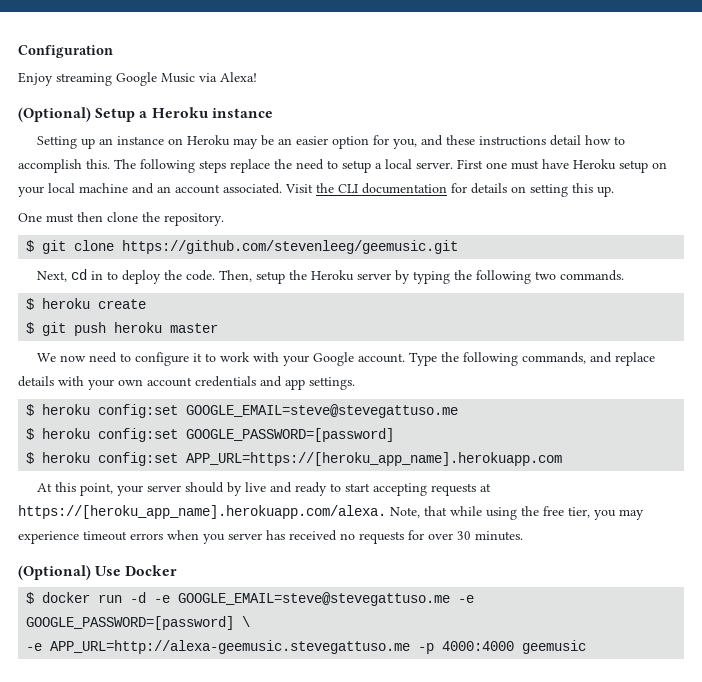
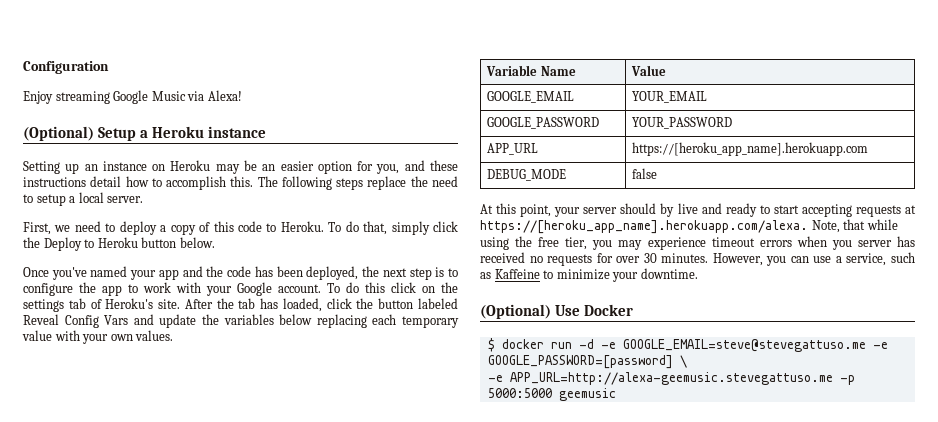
- The following steps replace the need to setup a local server. First one must have Heroku setup on your local machine and an account associated. Visit the CLI documentation for details on setting this up.
- One must then clone the repository.
- $ git clone https://github.com/stevenleeg/geemusic.git
- Next, cd in to deploy the code. Then, setup the Heroku server by typing the following two commands.
- $ heroku create
- $ git push heroku master
- We now need to configure it to work with your Google account.
+ The following steps replace the need to setup a local server.
+ First, we need to deploy a copy of this code to Heroku. To do that, simply click the Deploy to Heroku button below.
+ Once you've named your app and the code has been deployed, the next step is to configure the app to work with your Google account.
- Type the following commands, and replace details with your own account credentials and app settings.
- $ heroku config:set GOOGLE_EMAIL=steve@stevegattuso.me
- $ heroku config:set GOOGLE_PASSWORD=[password]
- $ heroku config:set APP_URL=https://[heroku_app_name].herokuapp.com
+ To do this click on the settings tab of Heroku's site. After the tab has loaded, click the button labeled Reveal Config Vars and update the variables below replacing each temporary value with your own values.
+ Variable Name | Value
+ GOOGLE_EMAIL | YOUR_EMAIL
+ GOOGLE_PASSWORD | YOUR_PASSWORD
+ APP_URL | https://[heroku_app_name].herokuapp.com
+ DEBUG_MODE | false
+ However, you can use a service, such as Kaffeine to minimize your downtime.
- -e APP_URL=http://alexa-geemusic.stevegattuso.me -p 4000:4000 geemusic
+ -e APP_URL=http://alexa-geemusic.stevegattuso.me -p 5000:5000 geemusic

